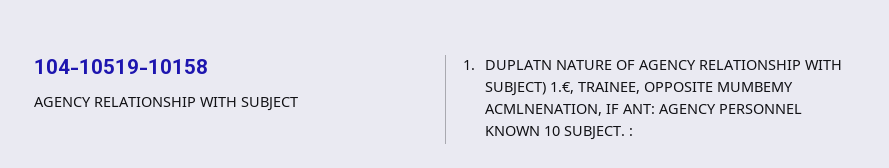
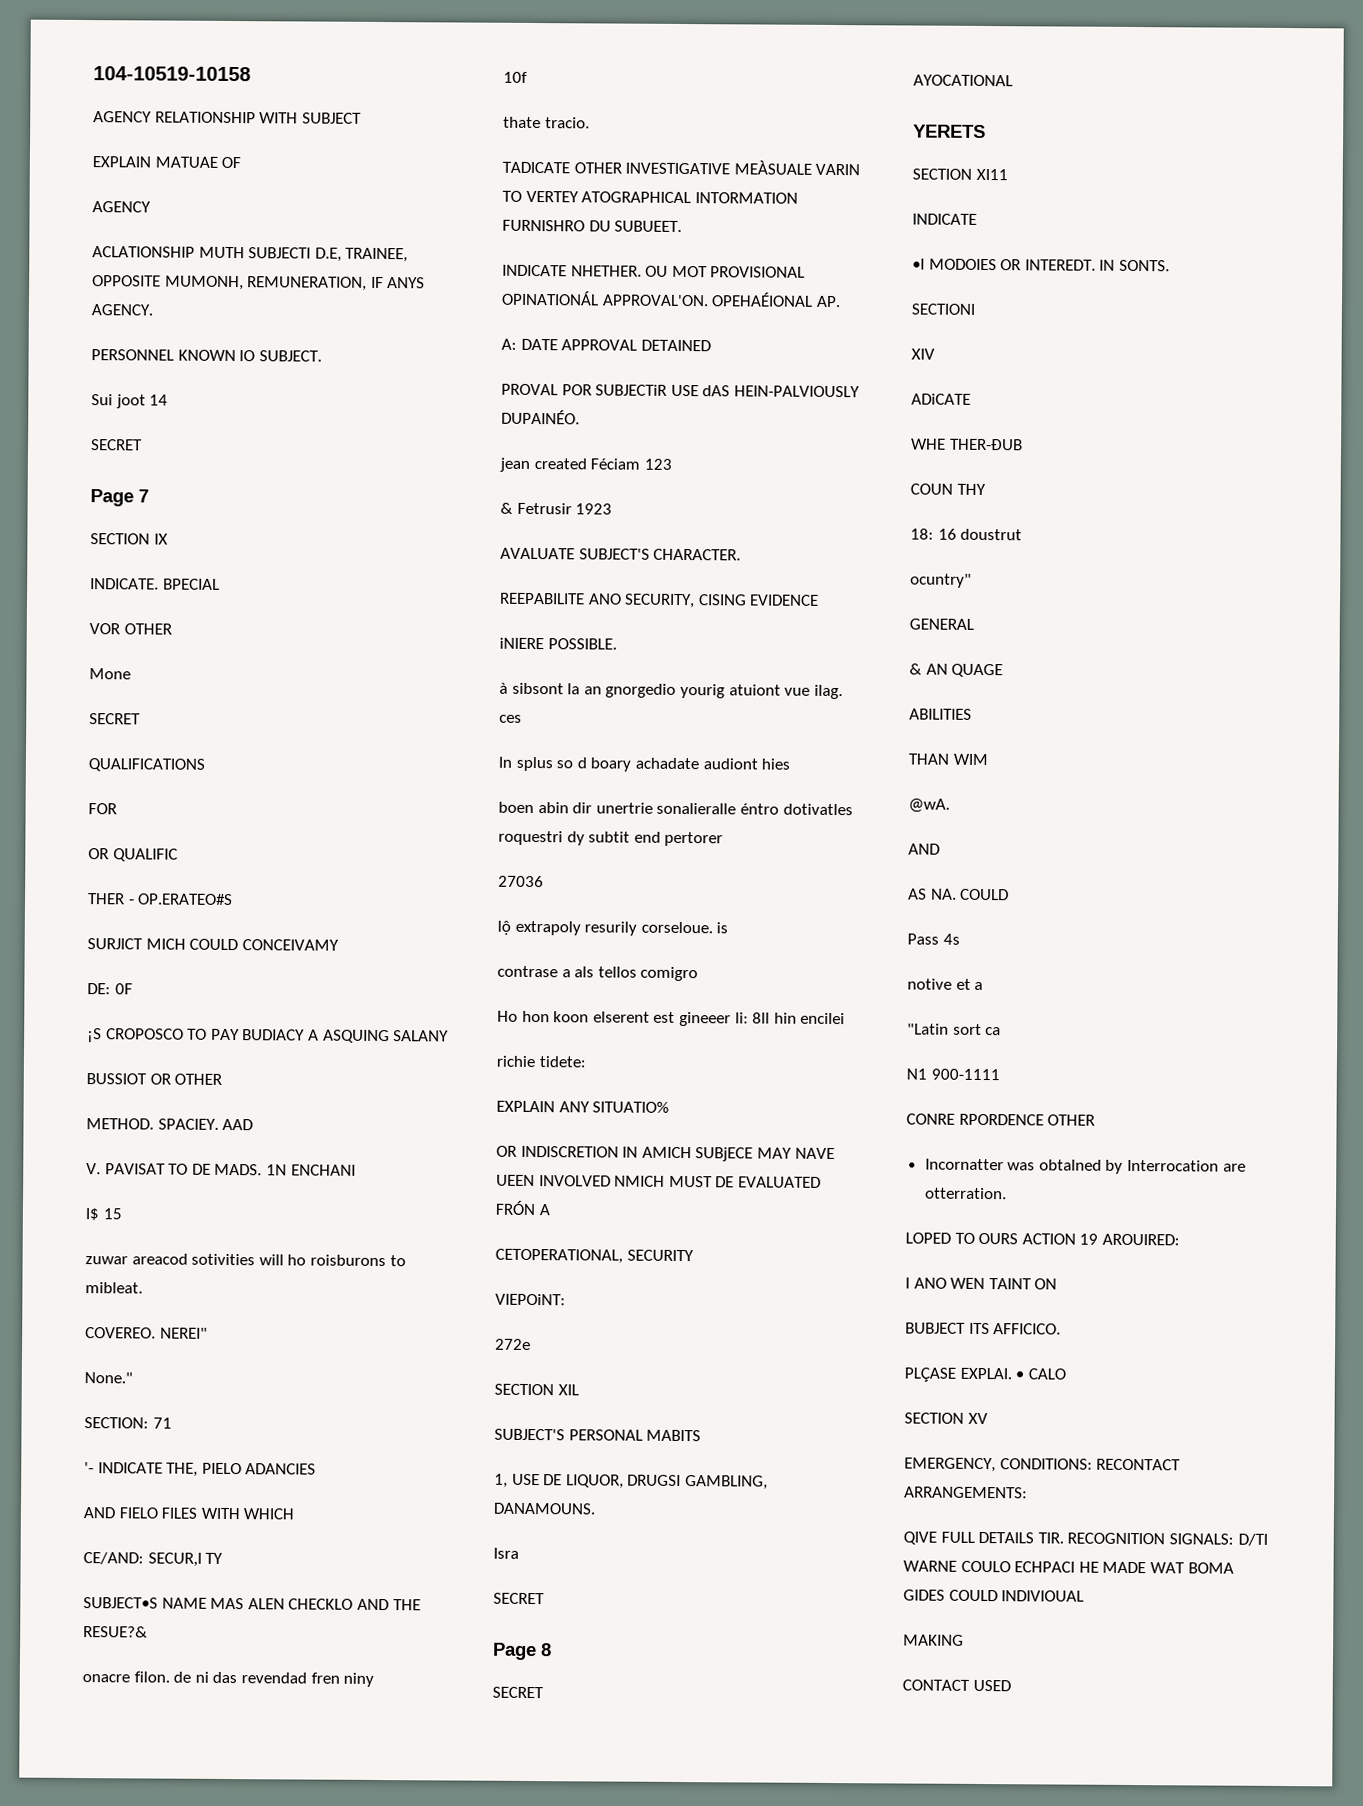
- 1. DUPLATN NATURE OF AGENCY RELATIONSHIP WITH SUBJECT) 1.€, TRAINEE, OPPOSITE MUMBEMY ACMLNENATION, IF ANT: AGENCY PERSONNEL KNOWN 10 SUBJECT. :
+ EXPLAIN MATUAE OF
+ AGENCY
+ ACLATIONSHIP MUTH SUBJECTI D.E, TRAINEE, OPPOSITE MUMONH, REMUNERATION, IF ANYS AGENCY.
+ PERSONNEL KNOWN lO SUBJECT.
+ Sui joot 14
+ SECRET
+ Page 7
+ SECTION IX
+ INDICATE. BPECIAL
+ VOR OTHER
+ Mone
+ SECRET
+ QUALIFICATIONS
+ FOR
+ OR QUALIFIC
+ THER - OP.ERATEO#S
+ SURJICT MICH COULD CONCEIVAMY
+ DE: 0F
+ ¡S CROPOSCO TO PAY BUDIACY A ASQUING SALANY
+ BUSSIOT OR OTHER
+ METHOD. SPACIEY. AAD
+ V. PAVISAT TO DE MADS. 1N ENCHANI
+ I$ 15
+ zuwar areacod sotivities will ho roisburons to mibleat.
+ COVEREO. NEREI"
+ None."
+ SECTION: 71
+ '- INDICATE THE, PIELO ADANCIES
+ AND FIELO FILES WITH WHICH
+ CE/AND: SECUR,I TY
+ SUBJECT•S NAME MAS ALEN CHECKLO AND THE RESUE?&
+ onacre filon. de ni das revendad fren niny
+ 10f
+ thate tracio.
+ TADICATE OTHER INVESTIGATIVE MEÀSUALE VARIN TO VERTEY ATOGRAPHICAL INTORMATION FURNISHRO DU SUBUEET.
+ INDICATE NHETHER. OU MOT PROVISIONAL OPINATIONÁL APPROVAL'ON. OPEHAÉIONAL AP.
+ A: DATE APPROVAL DETAINED
+ PROVAL POR SUBJECTiR USE dAS HEIN-PALVIOUSLY DUPAINÉO.
+ jean created Féciam 123
+ & Fetrusir 1923
+ AVALUATE SUBJECT'S CHARACTER.
+ REEPABILITE ANO SECURITY, CISING EVIDENCE
+ iNIERE POSSIBLE.
+ à sibsont la an gnorgedio yourig atuiont vue ilag. ces
+ In splus so d boary achadate audiont hies
+ boen abin dir unertrie sonalieralle éntro dotivatles roquestri dy subtit end pertorer
+ 27036
+ lộ extrapoly resurily corseloue. is
+ contrase a als tellos comigro
+ Ho hon koon elserent est gineeer li: 8ll hin encilei
+ richie tidete:
+ EXPLAIN ANY SITUATIO%
+ OR INDISCRETION IN AMICH SUBjECE MAY NAVE UEEN INVOLVED NMICH MUST DE EVALUATED FRÓN A
+ CETOPERATIONAL, SECURITY
+ VIEPOiNT:
+ 272e
+ SECTION XIL
+ SUBJECT'S PERSONAL MABITS
+ 1, USE DE LIQUOR, DRUGSI GAMBLING, DANAMOUNS.
+ Isra
+ SECRET
+ Page 8
+ SECRET
+ AYOCATIONAL
+ YERETS
+ SECTION XI11
+ INDICATE
+ •I MODOIES OR INTEREDT. IN SONTS.
+ SECTIONI
+ XIV
+ ADiCATE
+ WHE THER-ĐUB
+ COUN THY
+ 18: 16 doustrut
+ ocuntry"
+ GENERAL
+ & AN QUAGE
+ ABILITIES
+ THAN WIM
+ @wA.
+ AND
+ AS NA. COULD
+ Pass 4s
+ notive et a
+ "Latin sort ca
+ N1 900-1111
+ CONRE RPORDENCE OTHER
+ Incornatter was obtalned by Interrocation are otterration.
+ LOPED TO OURS ACTION 19 AROUIRED:
+ I ANO WEN TAINT ON
+ BUBJECT ITS AFFICICO.
+ PLÇASE EXPLAI. • CALO
+ SECTION XV
+ EMERGENCY, CONDITIONS: RECONTACT ARRANGEMENTS:
+ QIVE FULL DETAILS TIR. RECOGNITION SIGNALS: D/TI WARNE COULO ECHPACI HE MADE WAT BOMA GIDES COULD INDIVIOUAL
+ MAKING
+ CONTACT USED

